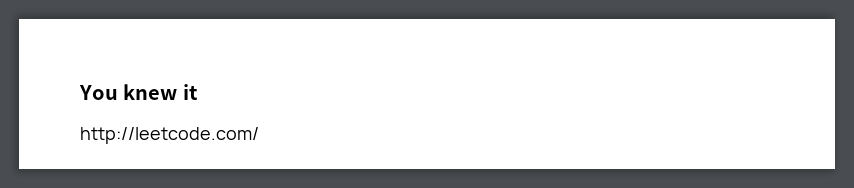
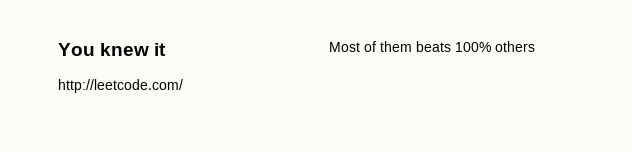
+ Most of them beats 100% others

